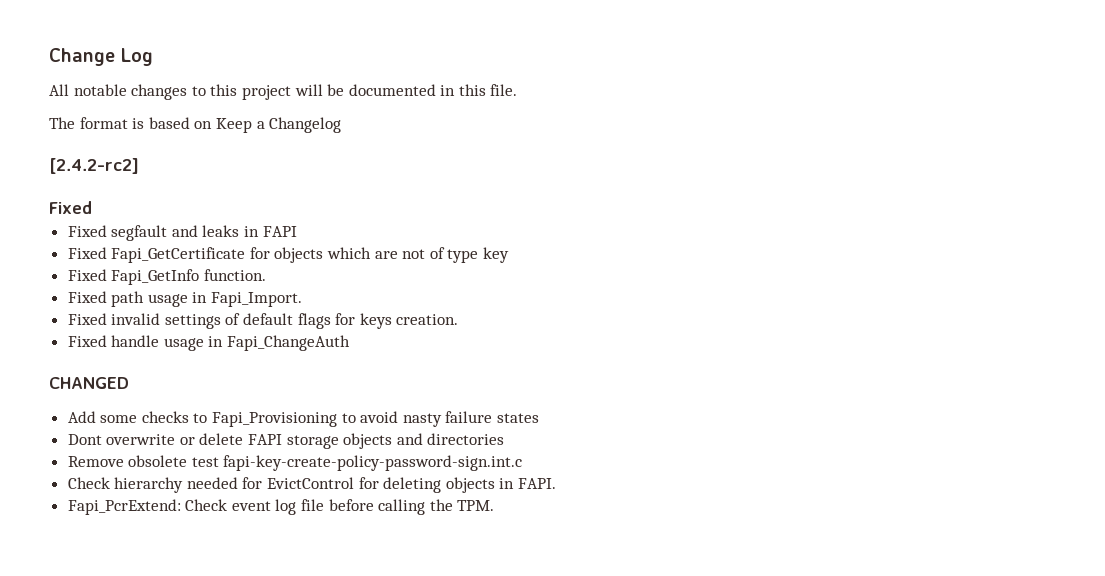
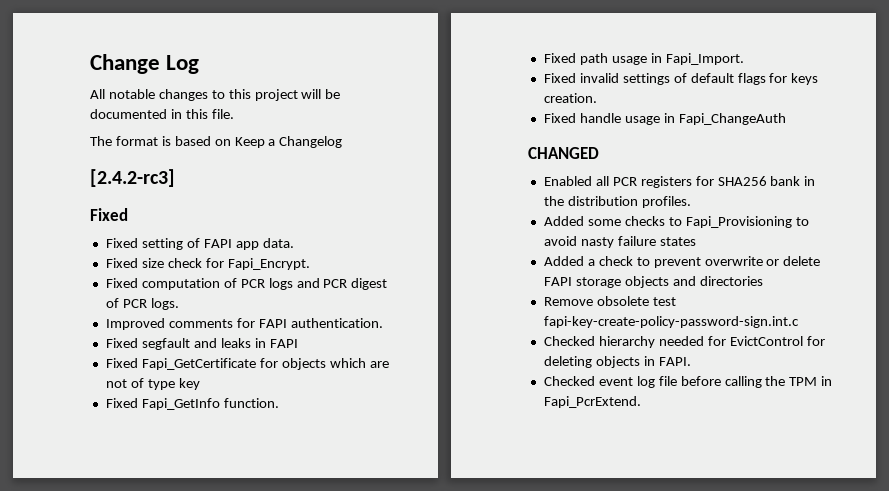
- [2.4.2-rc2]
+ [2.4.2-rc3]
  Fixed
+ Fixed setting of FAPI app data.
+ Fixed size check for Fapi_Encrypt.
+ Fixed computation of PCR logs and PCR digest of PCR logs.
+ Improved comments for FAPI authentication.
- Add some checks to Fapi_Provisioning to avoid nasty failure states
+ Enabled all PCR registers for SHA256 bank in the distribution profiles.
+ Added some checks to Fapi_Provisioning to avoid nasty failure states
- Dont overwrite or delete FAPI storage objects and directories
+ Added a check to prevent overwrite or delete FAPI storage objects and directories
- Check hierarchy needed for EvictControl for deleting objects in FAPI.
+ Checked hierarchy needed for EvictControl for deleting objects in FAPI.
- Fapi_PcrExtend: Check event log file before calling the TPM.
+ Checked event log file before calling the TPM in Fapi_PcrExtend.

